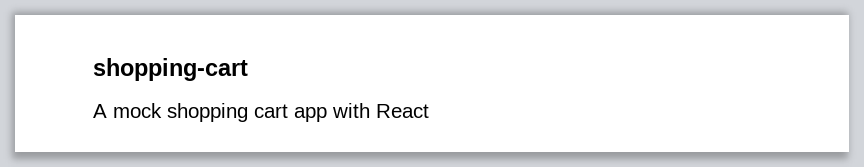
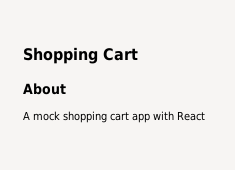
- shopping-cart
+ Shopping Cart
+ About

